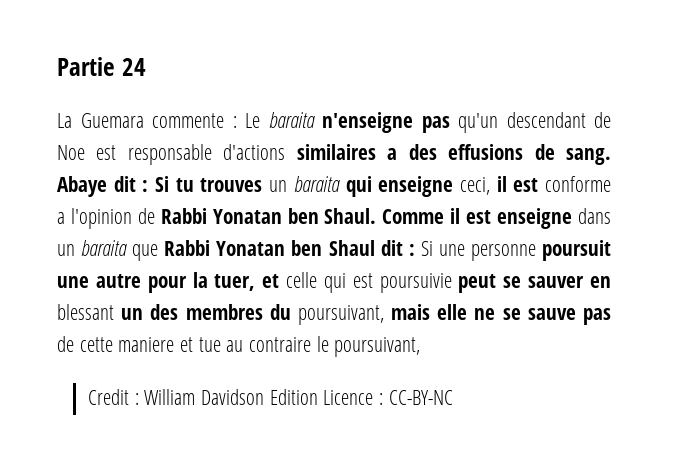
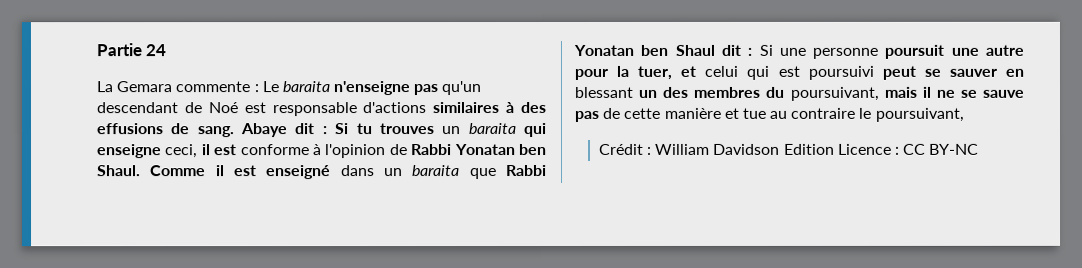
- La Guemara commente : Le baraita n'enseigne pas qu'un descendant de Noe est responsable d'actions similaires a des effusions de sang.
+ La Gemara commente : Le baraita n'enseigne pas qu'un descendant de Noé est responsable d'actions similaires à des effusions de sang.
- Abaye dit : Si tu trouves un baraita qui enseigne ceci, il est conforme a l'opinion de Rabbi Yonatan ben Shaul.
+ Abaye dit : Si tu trouves un baraita qui enseigne ceci, il est conforme à l'opinion de Rabbi Yonatan ben Shaul.
- Comme il est enseigne dans un baraita que Rabbi Yonatan ben Shaul dit : Si une personne poursuit une autre pour la tuer, et celle qui est poursuivie peut se sauver en blessant un des membres du poursuivant, mais elle ne se sauve pas de cette maniere et tue au contraire le poursuivant,
+ Comme il est enseigné dans un baraita que Rabbi Yonatan ben Shaul dit : Si une personne poursuit une autre pour la tuer, et celui qui est poursuivi peut se sauver en blessant un des membres du poursuivant, mais il ne se sauve pas de cette manière et tue au contraire le poursuivant,
- Credit : William Davidson Edition Licence : CC-BY-NC
+ Crédit : William Davidson Edition Licence : CC BY-NC

